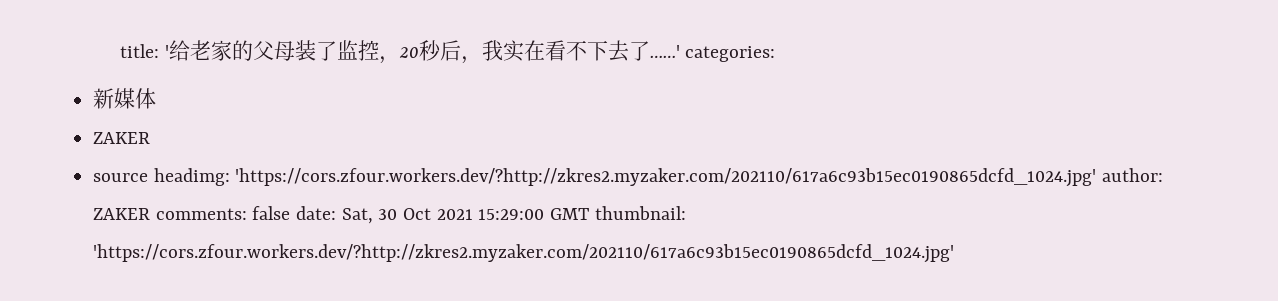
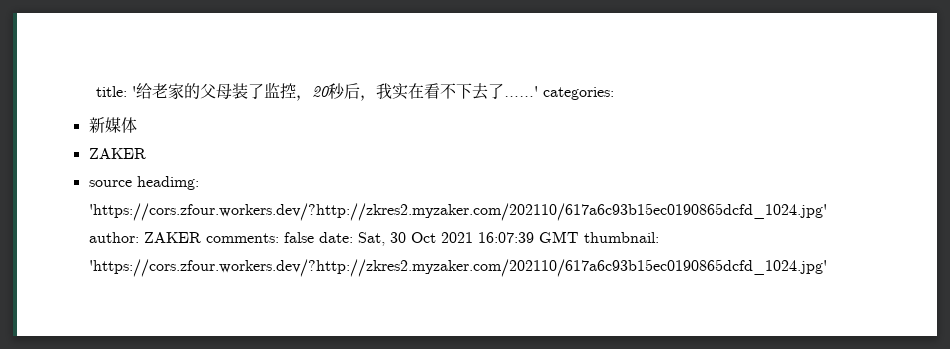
- source headimg: 'https://cors.zfour.workers.dev/?http://zkres2.myzaker.com/202110/617a6c93b15ec0190865dcfd_1024.jpg' author: ZAKER comments: false date: Sat, 30 Oct 2021 15:29:00 GMT thumbnail: 'https://cors.zfour.workers.dev/?http://zkres2.myzaker.com/202110/617a6c93b15ec0190865dcfd_1024.jpg'
+ source headimg: 'https://cors.zfour.workers.dev/?http://zkres2.myzaker.com/202110/617a6c93b15ec0190865dcfd_1024.jpg' author: ZAKER comments: false date: Sat, 30 Oct 2021 16:07:39 GMT thumbnail: 'https://cors.zfour.workers.dev/?http://zkres2.myzaker.com/202110/617a6c93b15ec0190865dcfd_1024.jpg'

